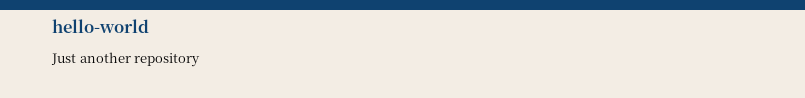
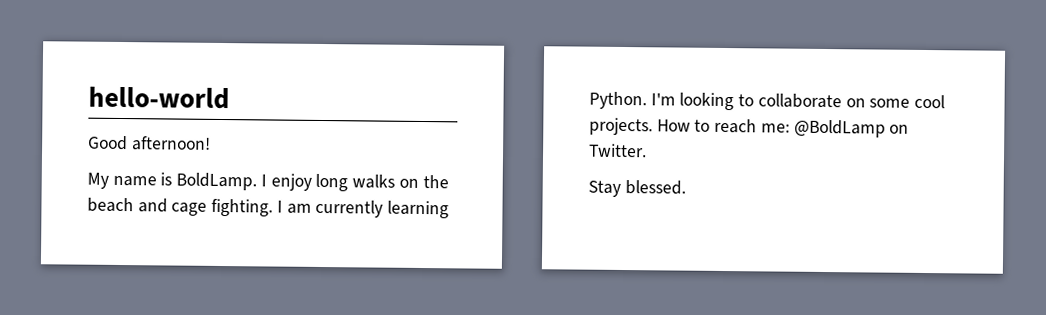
- Just another repository
+ Good afternoon!
+ My name is BoldLamp. I enjoy long walks on the beach and cage fighting. I am currently learning Python. I'm looking to collaborate on some cool projects. How to reach me: @BoldLamp on Twitter.
+ Stay blessed.

